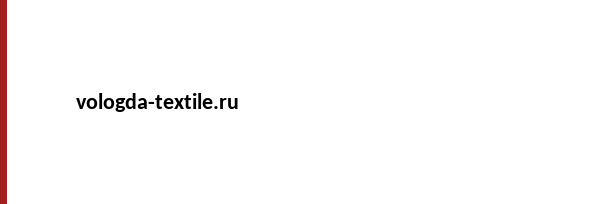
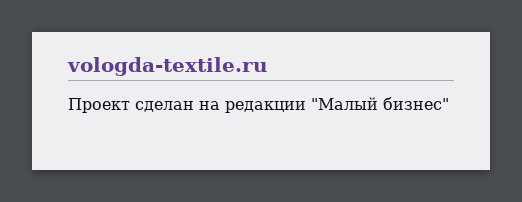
+ Проект сделан на редакции "Малый бизнес"

